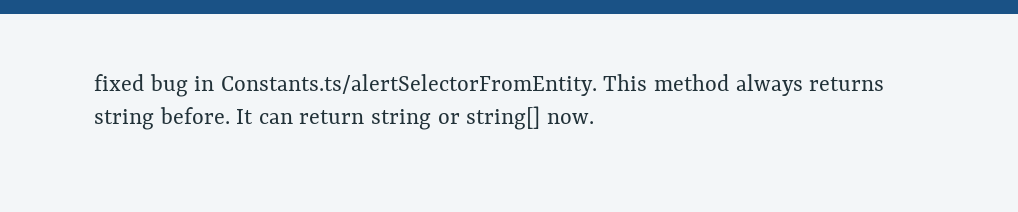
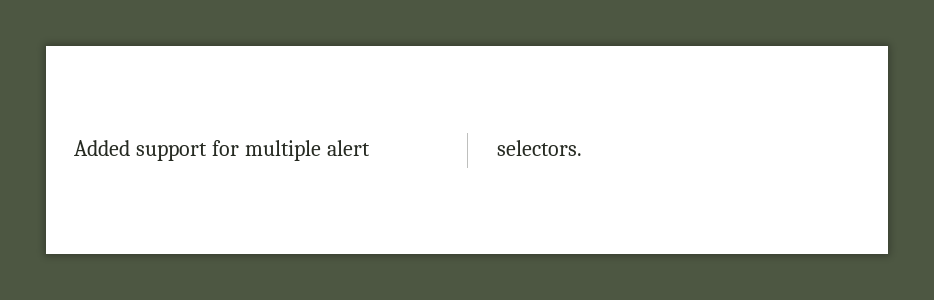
- fixed bug in Constants.ts/alertSelectorFromEntity. This method always returns string before. It can return string or string[] now.
+ Added support for multiple alert selectors.

